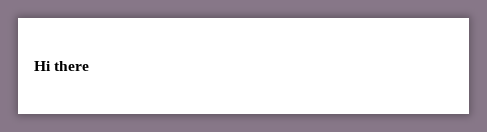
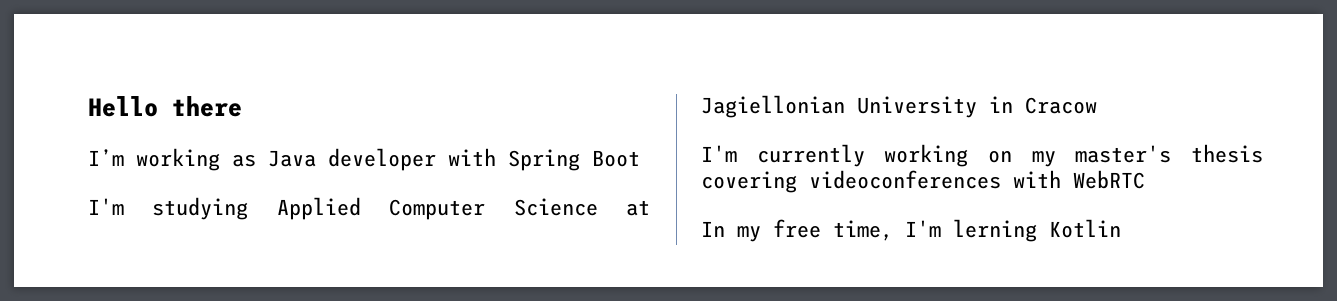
- Hi there
+ Hello there
+ I’m working as Java developer with Spring Boot
+ I'm studying Applied Computer Science at Jagiellonian University in Cracow
+ I'm currently working on my master's thesis covering videoconferences with WebRTC
+ In my free time, I'm lerning Kotlin

